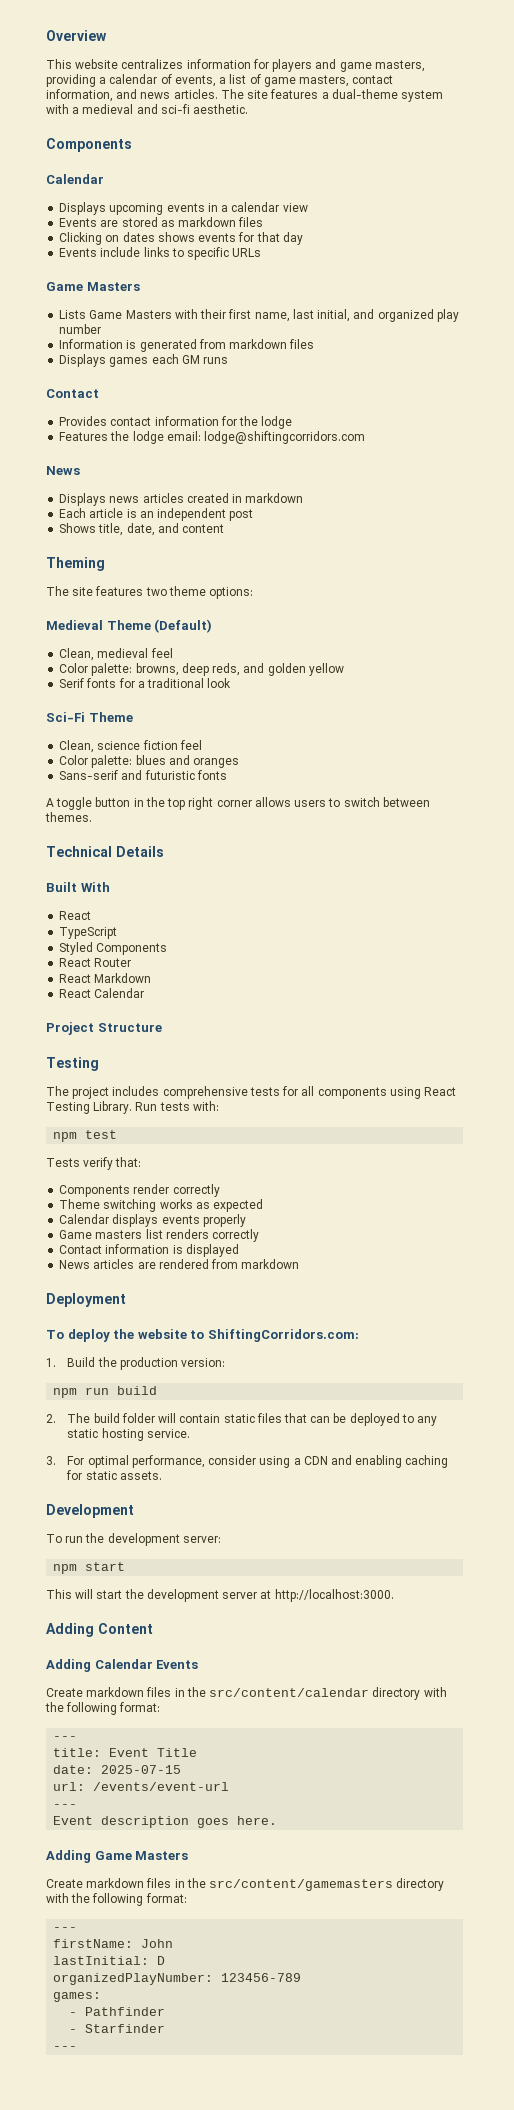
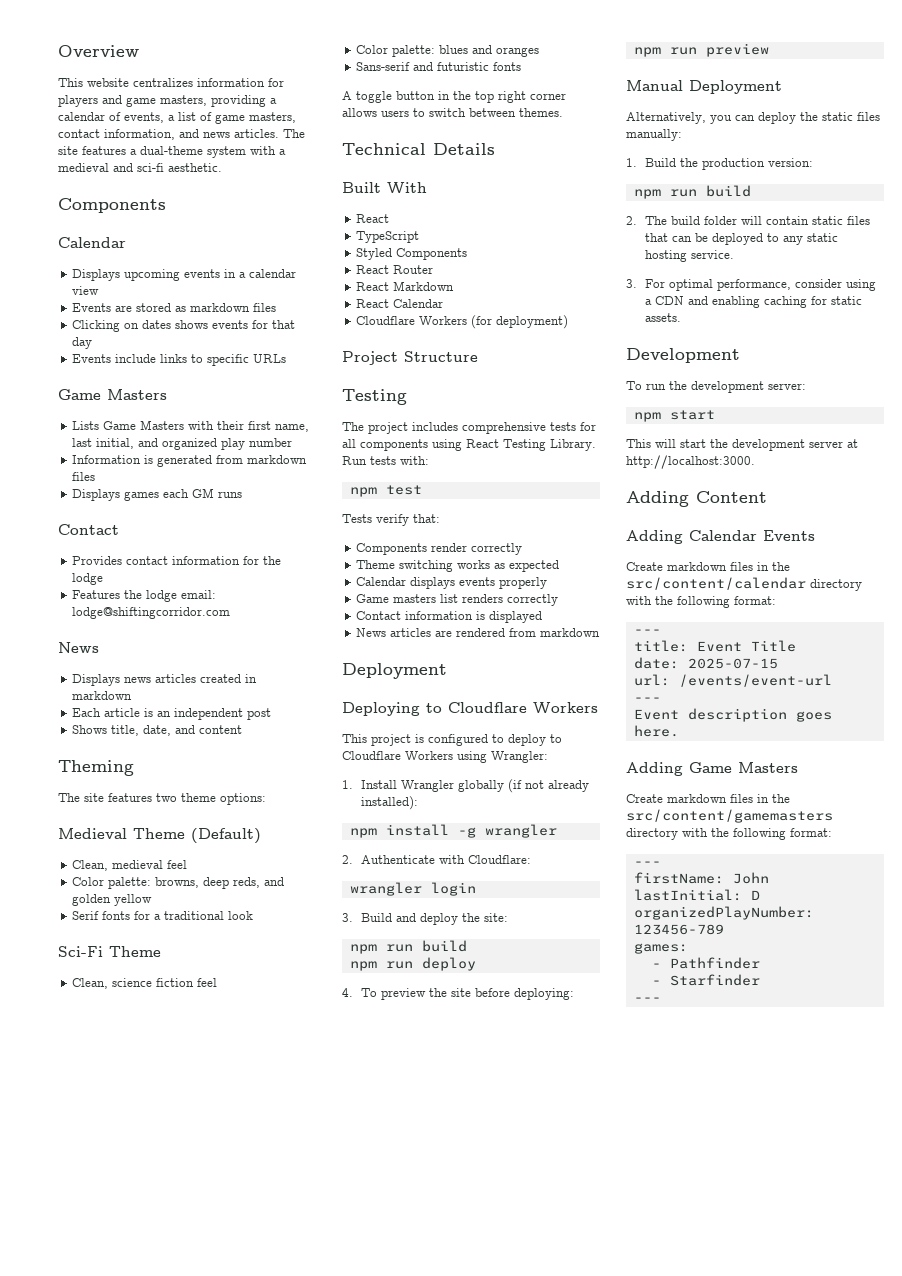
- Features the lodge email: lodge@shiftingcorridors.com
+ Features the lodge email: lodge@shiftingcorridor.com
+ Cloudflare Workers (for deployment)
- To deploy the website to ShiftingCorridors.com:
+ Deploying to Cloudflare Workers
+ This project is configured to deploy to Cloudflare Workers using Wrangler:
+ 1. Install Wrangler globally (if not already installed):
+ npm install -g wrangler
+ 2. Authenticate with Cloudflare:
+ wrangler login
+ 3. Build and deploy the site:
+ npm run build
+ npm run deploy
+ 4. To preview the site before deploying:
+ npm run preview
+ Manual Deployment
+ Alternatively, you can deploy the static files manually:

